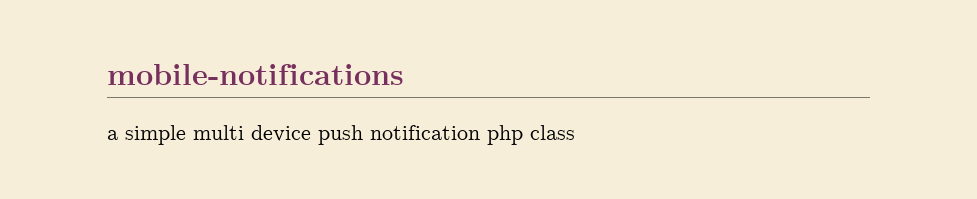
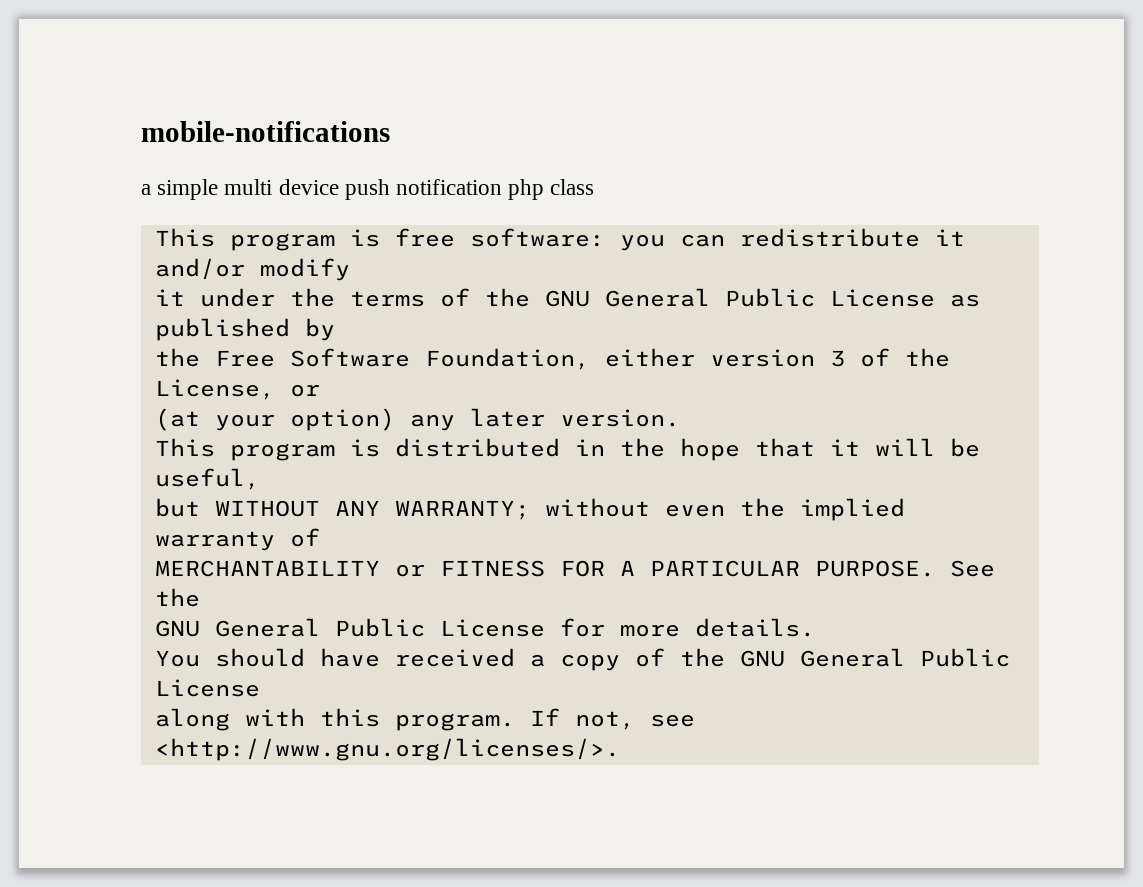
+ This program is free software: you can redistribute it and/or modify
+ it under the terms of the GNU General Public License as published by
+ the Free Software Foundation, either version 3 of the License, or
+ (at your option) any later version.
+ This program is distributed in the hope that it will be useful,
+ but WITHOUT ANY WARRANTY; without even the implied warranty of
+ MERCHANTABILITY or FITNESS FOR A PARTICULAR PURPOSE. See the
+ GNU General Public License for more details.
+ You should have received a copy of the GNU General Public License
+ along with this program. If not, see <http://www.gnu.org/licenses/>.

